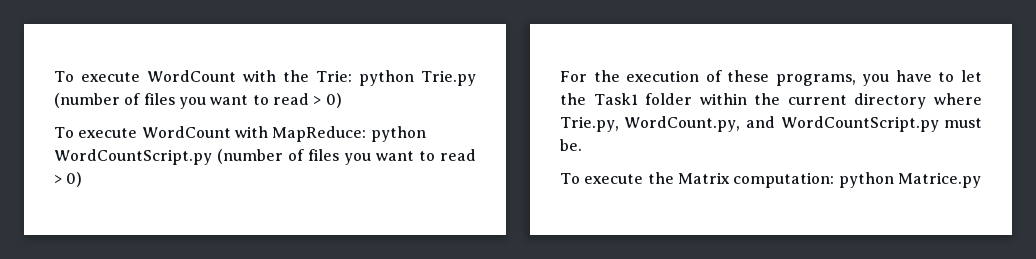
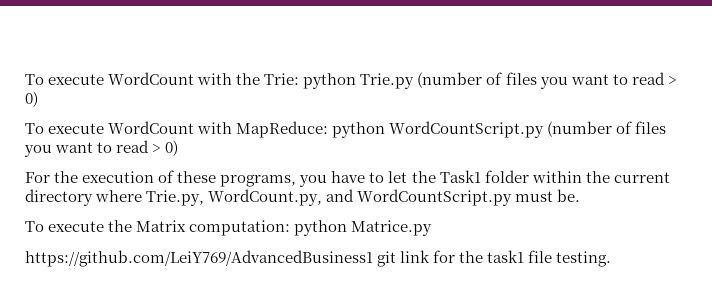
+ https://github.com/LeiY769/AdvancedBusiness1 git link for the task1 file testing.

